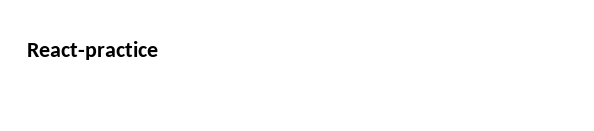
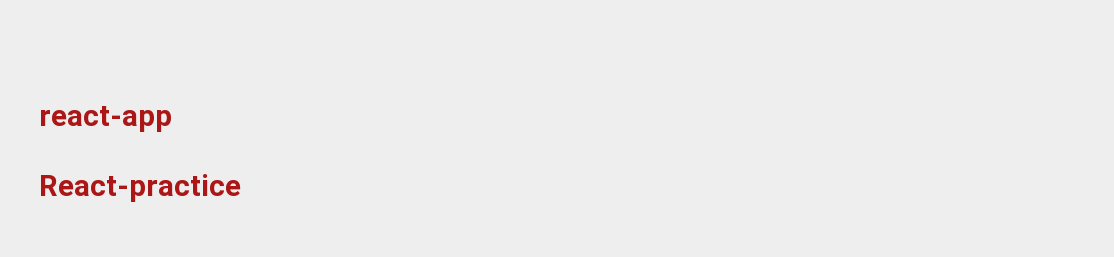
+ react-app

